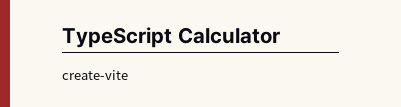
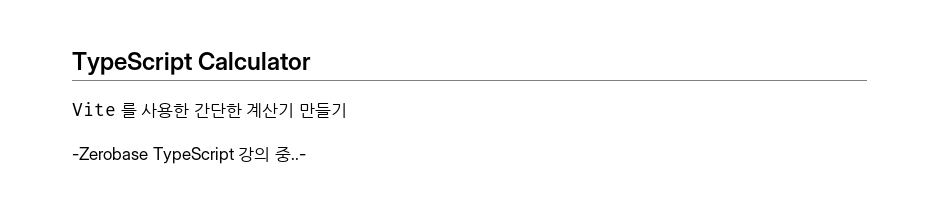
- create-vite
+ Vite 를 사용한 간단한 계산기 만들기
+ -Zerobase TypeScript 강의 중..-

